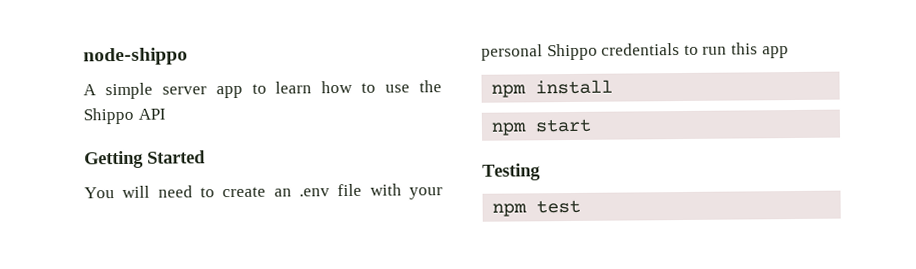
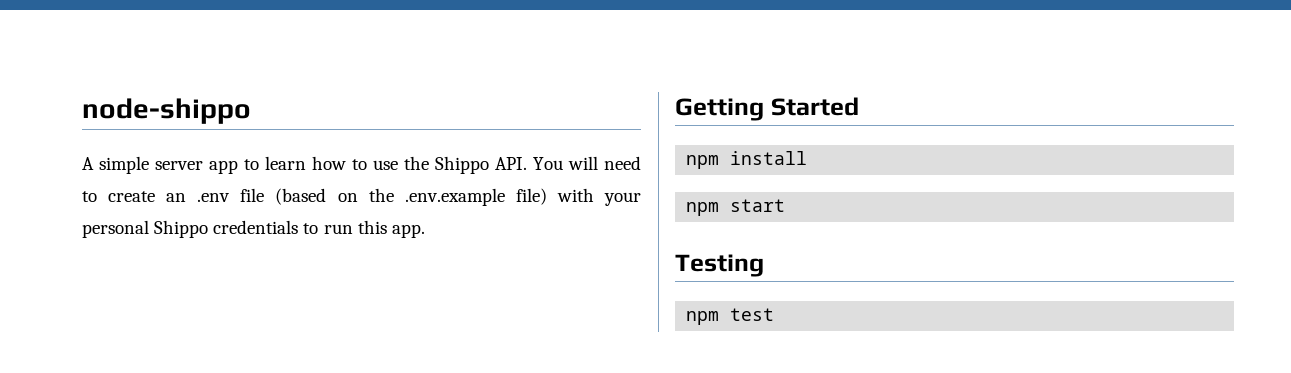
- A simple server app to learn how to use the Shippo API
+ A simple server app to learn how to use the Shippo API. You will need to create an .env file (based on the .env.example file) with your personal Shippo credentials to run this app.
  Getting Started
- You will need to create an .env file with your personal Shippo credentials to run this app

